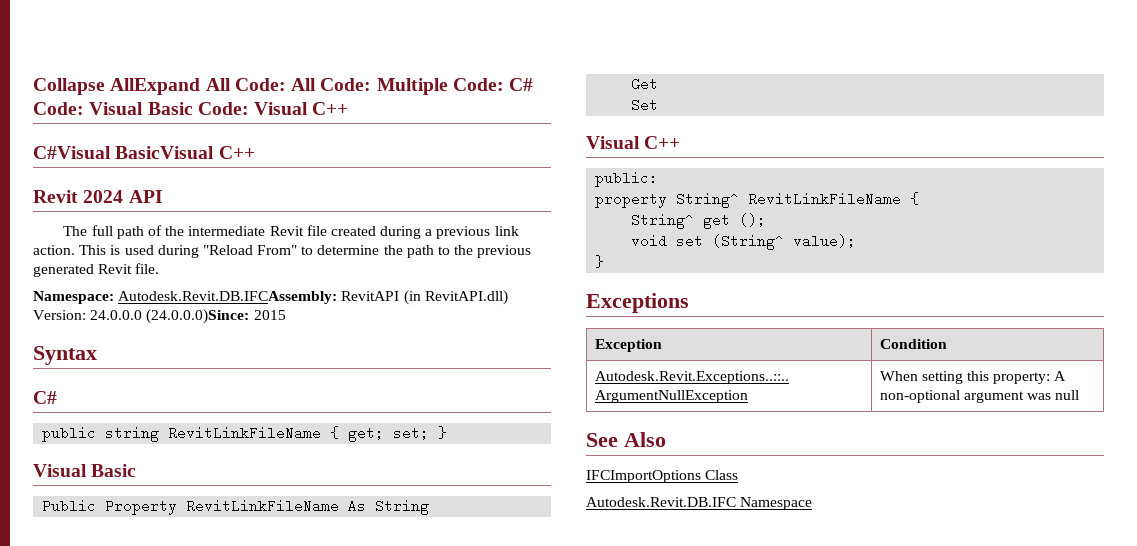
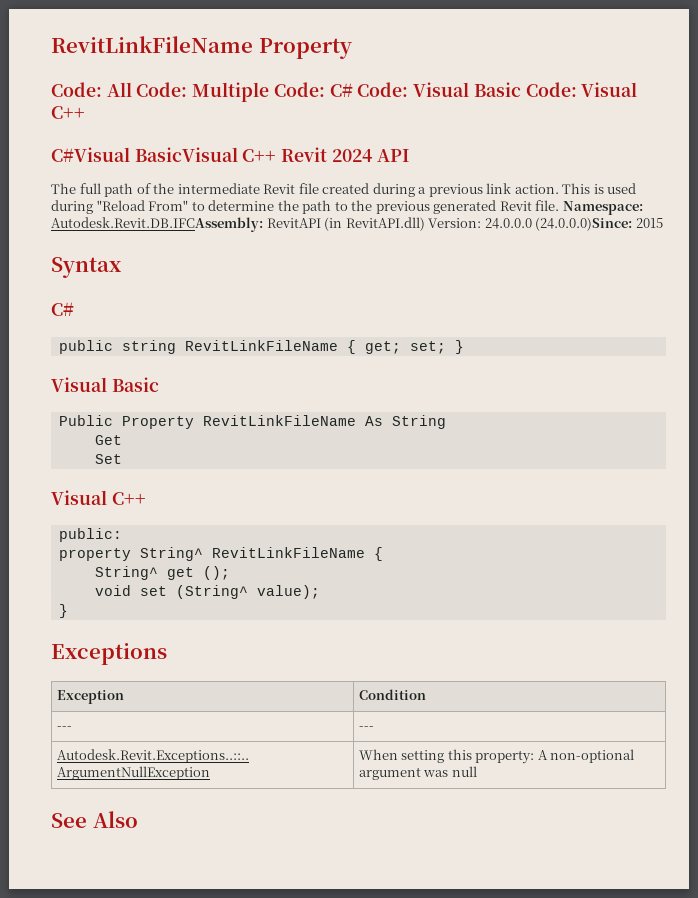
- Collapse AllExpand All Code: All Code: Multiple Code: C# Code: Visual Basic Code: Visual C++
+ RevitLinkFileName Property
+ Code: All Code: Multiple Code: C# Code: Visual Basic Code: Visual C++
- C#Visual BasicVisual C++
- Revit 2024 API
+ C#Visual BasicVisual C++ Revit 2024 API
- This is used during "Reload From" to determine the path to the previous generated Revit file.
- Namespace: Autodesk.Revit.DB.IFCAssembly: RevitAPI (in RevitAPI.dll) Version: 24.0.0.0 (24.0.0.0)Since: 2015
+ This is used during "Reload From" to determine the path to the previous generated Revit file. Namespace: Autodesk.Revit.DB.IFCAssembly: RevitAPI (in RevitAPI.dll) Version: 24.0.0.0 (24.0.0.0)Since: 2015
+ --- | ---
- IFCImportOptions Class
- Autodesk.Revit.DB.IFC Namespace

